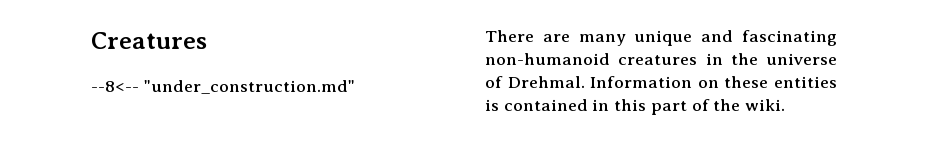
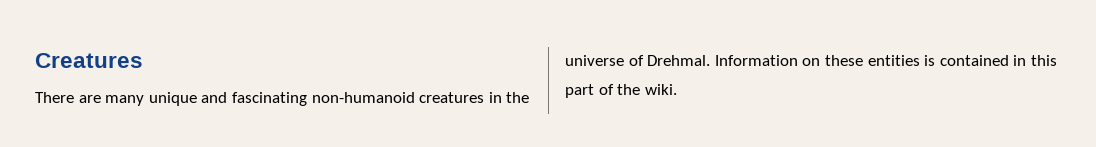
- --8<-- "under_construction.md"

